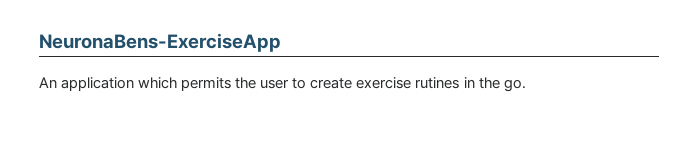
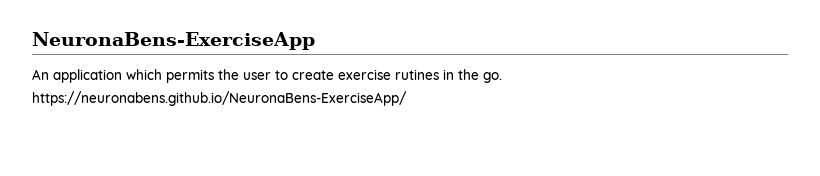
- An application which permits the user to create exercise rutines in the go.
+ An application which permits the user to create exercise rutines in the go. https://neuronabens.github.io/NeuronaBens-ExerciseApp/

